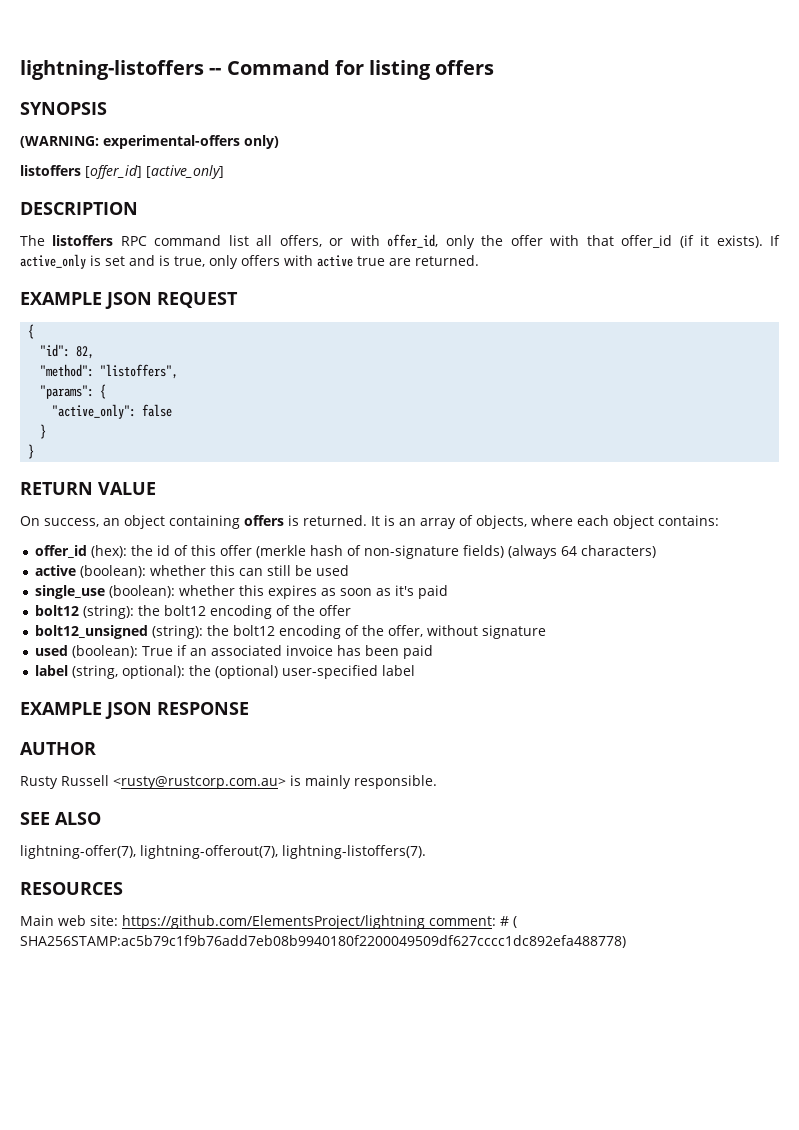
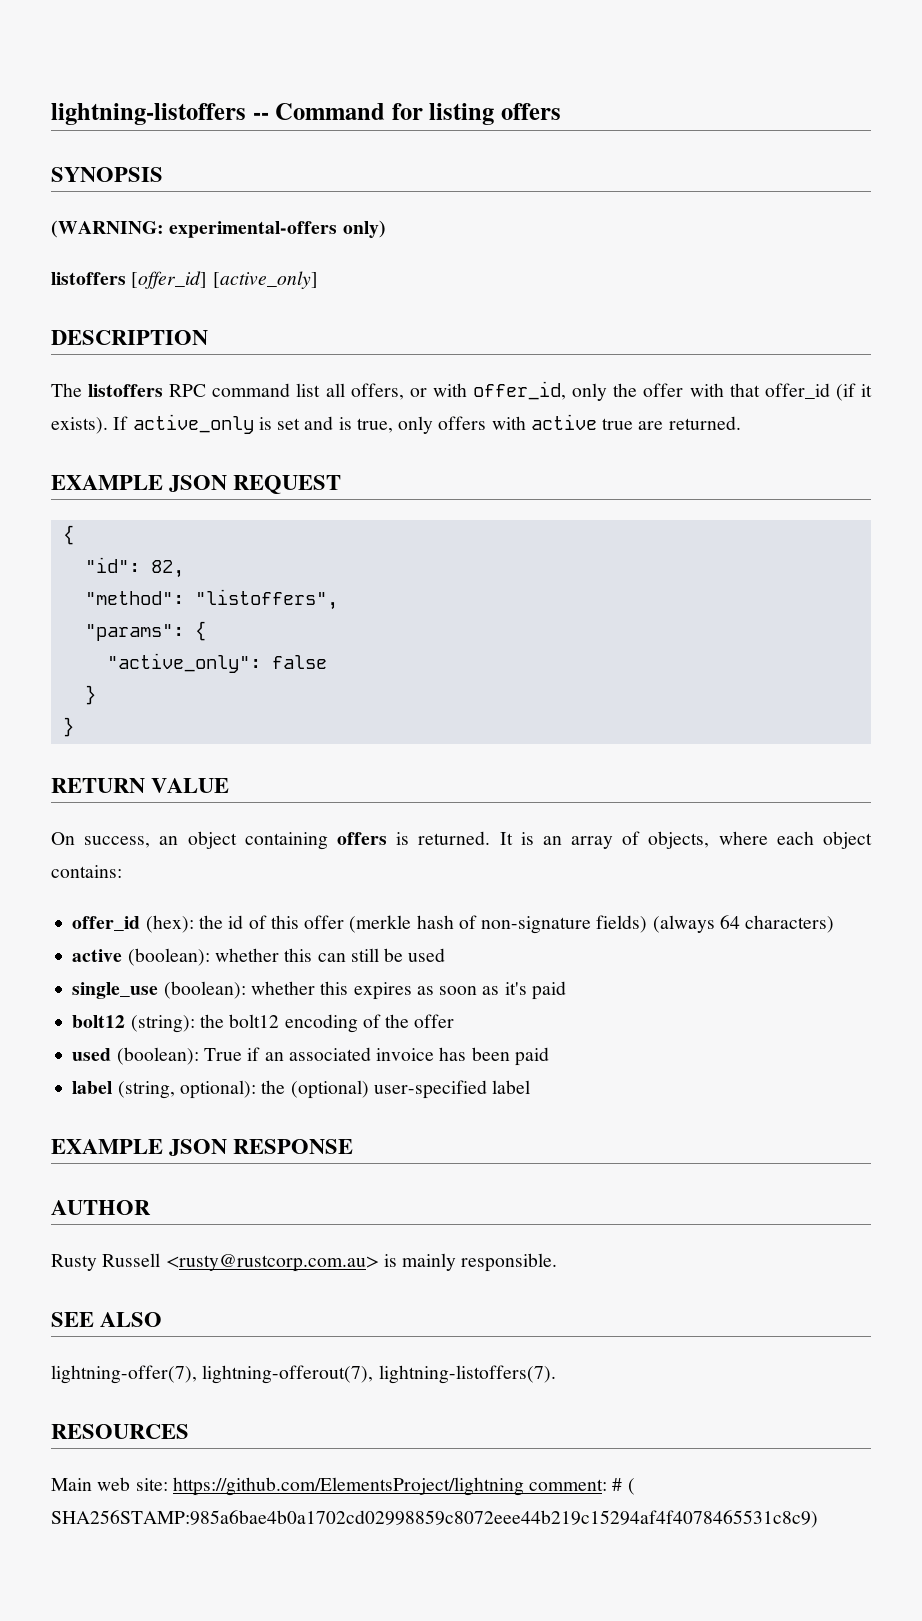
- bolt12_unsigned (string): the bolt12 encoding of the offer, without signature
- Main web site: https://github.com/ElementsProject/lightning comment: # ( SHA256STAMP:ac5b79c1f9b76add7eb08b9940180f2200049509df627cccc1dc892efa488778)
+ Main web site: https://github.com/ElementsProject/lightning comment: # ( SHA256STAMP:985a6bae4b0a1702cd02998859c8072eee44b219c15294af4f4078465531c8c9)

